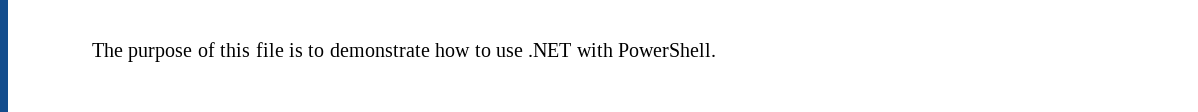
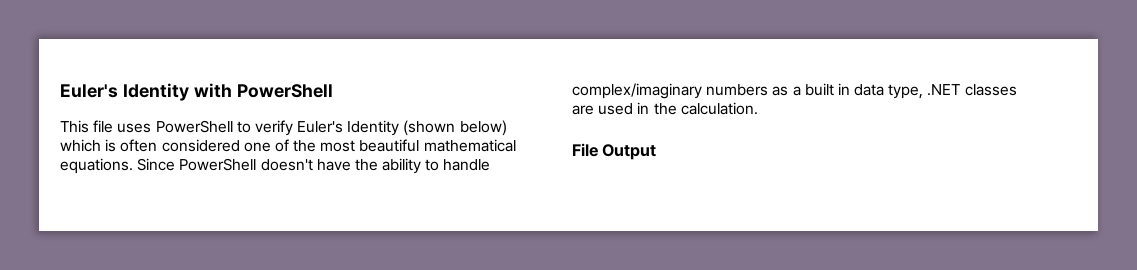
- The purpose of this file is to demonstrate how to use .NET with PowerShell.
+ Euler's Identity with PowerShell
+ This file uses PowerShell to verify Euler's Identity (shown below) which is often considered one of the most beautiful mathematical equations. Since PowerShell doesn't have the ability to handle complex/imaginary numbers as a built in data type, .NET classes are used in the calculation.
+ File Output

